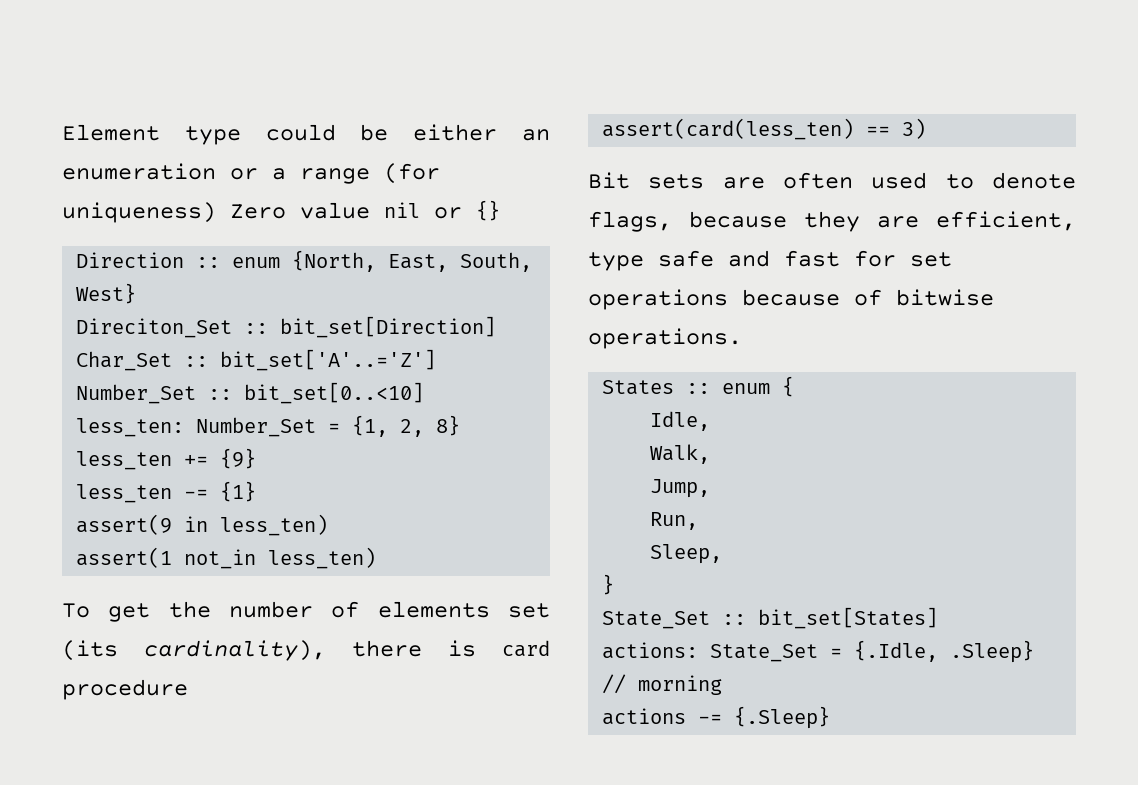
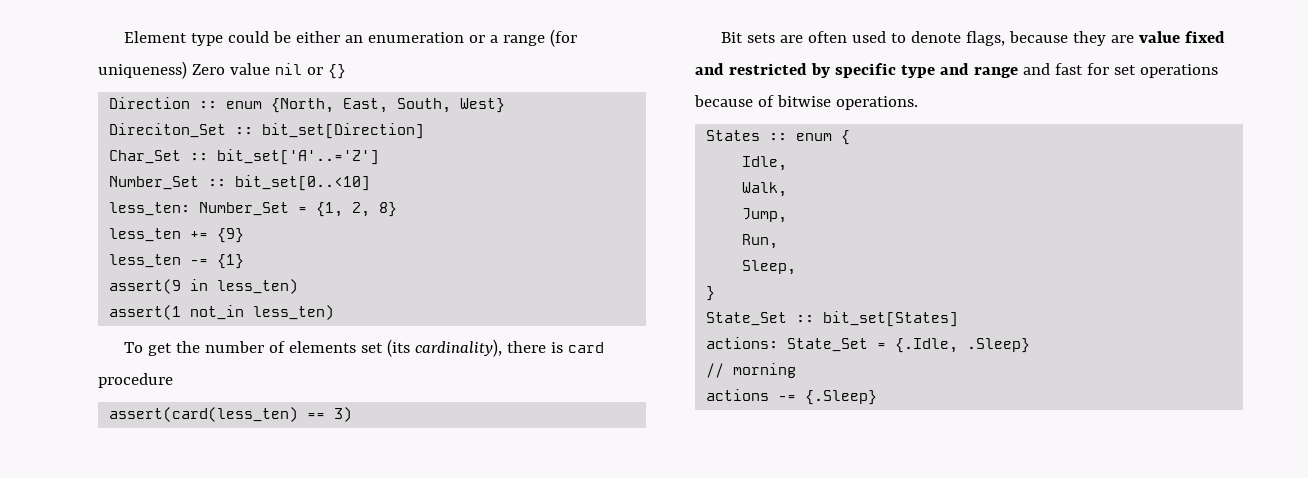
- Bit sets are often used to denote flags, because they are efficient, type safe and fast for set operations because of bitwise operations.
+ Bit sets are often used to denote flags, because they are value fixed and restricted by specific type and range and fast for set operations because of bitwise operations.

